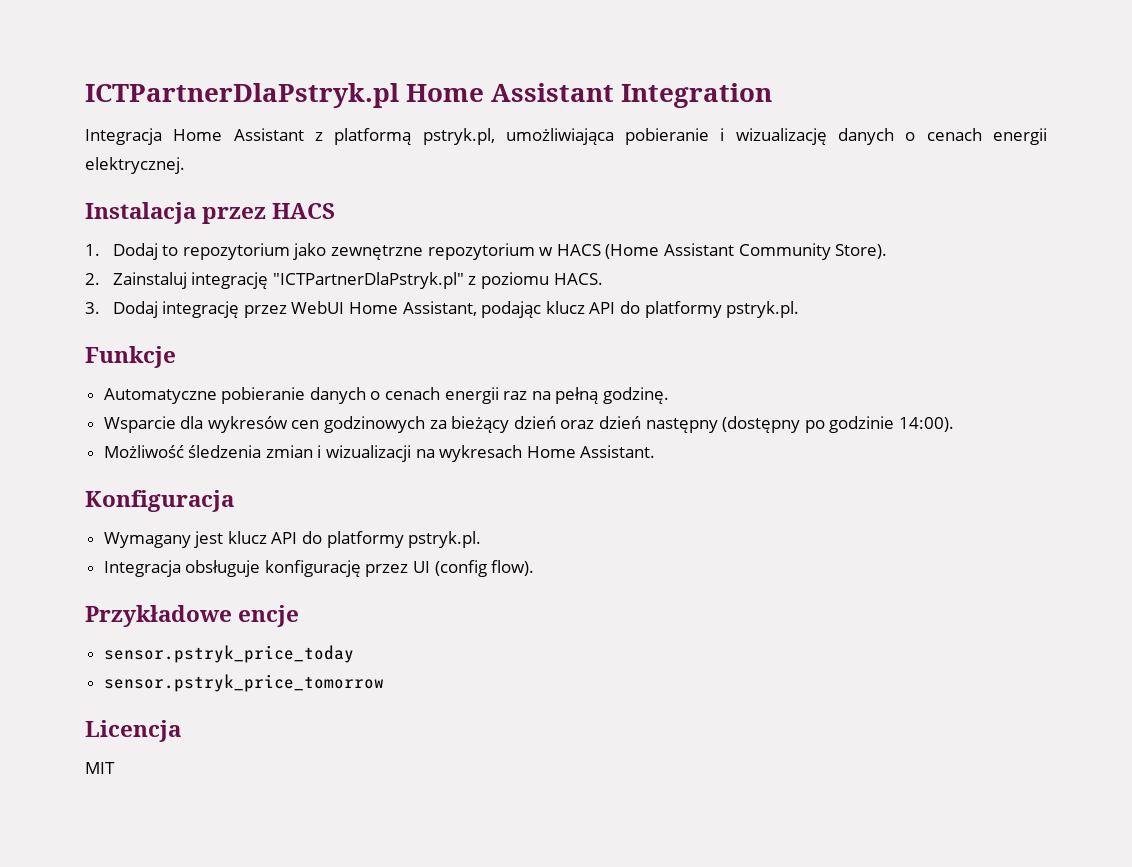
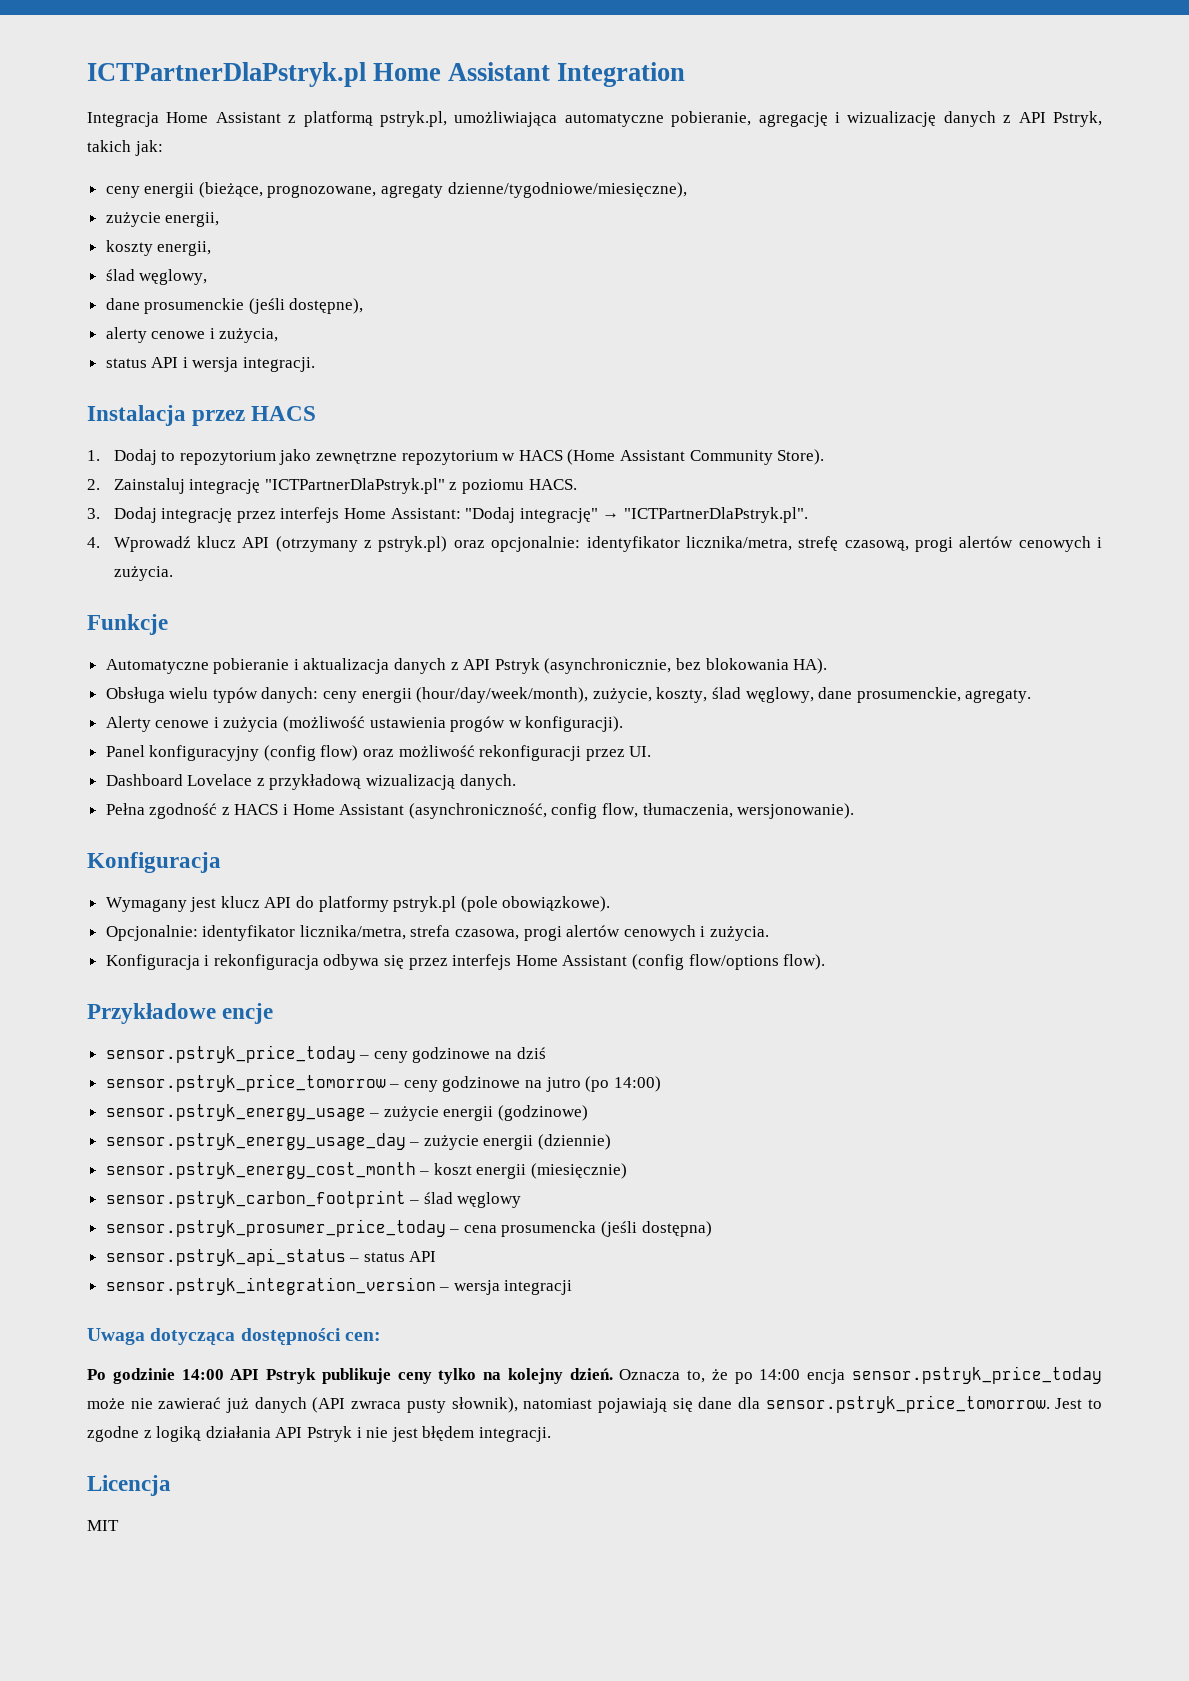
- Integracja Home Assistant z platformą pstryk.pl, umożliwiająca pobieranie i wizualizację danych o cenach energii elektrycznej.
+ Integracja Home Assistant z platformą pstryk.pl, umożliwiająca automatyczne pobieranie, agregację i wizualizację danych z API Pstryk, takich jak:
+ ceny energii (bieżące, prognozowane, agregaty dzienne/tygodniowe/miesięczne),
+ zużycie energii,
+ koszty energii,
+ ślad węglowy,
+ dane prosumenckie (jeśli dostępne),
+ alerty cenowe i zużycia,
+ status API i wersja integracji.
- 3. Dodaj integrację przez WebUI Home Assistant, podając klucz API do platformy pstryk.pl.
+ 3. Dodaj integrację przez interfejs Home Assistant: "Dodaj integrację" → "ICTPartnerDlaPstryk.pl".
+ 4. Wprowadź klucz API (otrzymany z pstryk.pl) oraz opcjonalnie: identyfikator licznika/metra, strefę czasową, progi alertów cenowych i zużycia.
  Funkcje
- Automatyczne pobieranie danych o cenach energii raz na pełną godzinę.
- Wsparcie dla wykresów cen godzinowych za bieżący dzień oraz dzień następny (dostępny po godzinie 14:00).
- Możliwość śledzenia zmian i wizualizacji na wykresach Home Assistant.
+ Automatyczne pobieranie i aktualizacja danych z API Pstryk (asynchronicznie, bez blokowania HA).
+ Obsługa wielu typów danych: ceny energii (hour/day/week/month), zużycie, koszty, ślad węglowy, dane prosumenckie, agregaty.
+ Alerty cenowe i zużycia (możliwość ustawienia progów w konfiguracji).
+ Panel konfiguracyjny (config flow) oraz możliwość rekonfiguracji przez UI.
+ Dashboard Lovelace z przykładową wizualizacją danych.
+ Pełna zgodność z HACS i Home Assistant (asynchroniczność, config flow, tłumaczenia, wersjonowanie).
- Wymagany jest klucz API do platformy pstryk.pl.
- Integracja obsługuje konfigurację przez UI (config flow).
+ Wymagany jest klucz API do platformy pstryk.pl (pole obowiązkowe).
+ Opcjonalnie: identyfikator licznika/metra, strefa czasowa, progi alertów cenowych i zużycia.
+ Konfiguracja i rekonfiguracja odbywa się przez interfejs Home Assistant (config flow/options flow).
  Przykładowe encje
- sensor.pstryk_price_today
- sensor.pstryk_price_tomorrow
+ sensor.pstryk_price_today – ceny godzinowe na dziś
+ sensor.pstryk_price_tomorrow – ceny godzinowe na jutro (po 14:00)
+ sensor.pstryk_energy_usage – zużycie energii (godzinowe)
+ sensor.pstryk_energy_usage_day – zużycie energii (dziennie)
+ sensor.pstryk_energy_cost_month – koszt energii (miesięcznie)
+ sensor.pstryk_carbon_footprint – ślad węglowy
+ sensor.pstryk_prosumer_price_today – cena prosumencka (jeśli dostępna)
+ sensor.pstryk_api_status – status API
+ sensor.pstryk_integration_version – wersja integracji
+ Uwaga dotycząca dostępności cen:
+ Po godzinie 14:00 API Pstryk publikuje ceny tylko na kolejny dzień. Oznacza to, że po 14:00 encja sensor.pstryk_price_today może nie zawierać już danych (API zwraca pusty słownik), natomiast pojawiają się dane dla sensor.pstryk_price_tomorrow. Jest to zgodne z logiką działania API Pstryk i nie jest błędem integracji.

